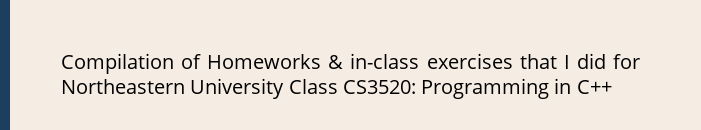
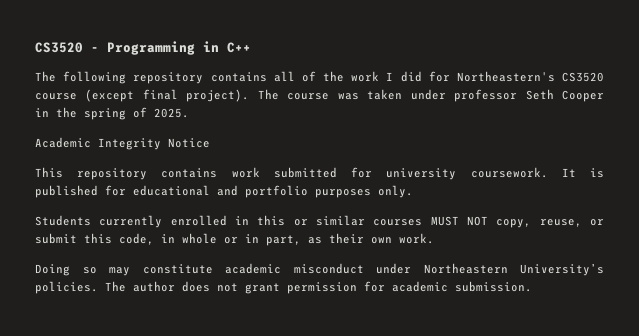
- Compilation of Homeworks & in-class exercises that I did for Northeastern University Class CS3520: Programming in C++
+ CS3520 - Programming in C++
+ The following repository contains all of the work I did for Northeastern's CS3520 course (except final project). The course was taken under professor Seth Cooper in the spring of 2025.
+ Academic Integrity Notice
+ This repository contains work submitted for university coursework. It is published for educational and portfolio purposes only.
+ Students currently enrolled in this or similar courses MUST NOT copy, reuse, or submit this code, in whole or in part, as their own work.
+ Doing so may constitute academic misconduct under Northeastern University’s policies. The author does not grant permission for academic submission.

